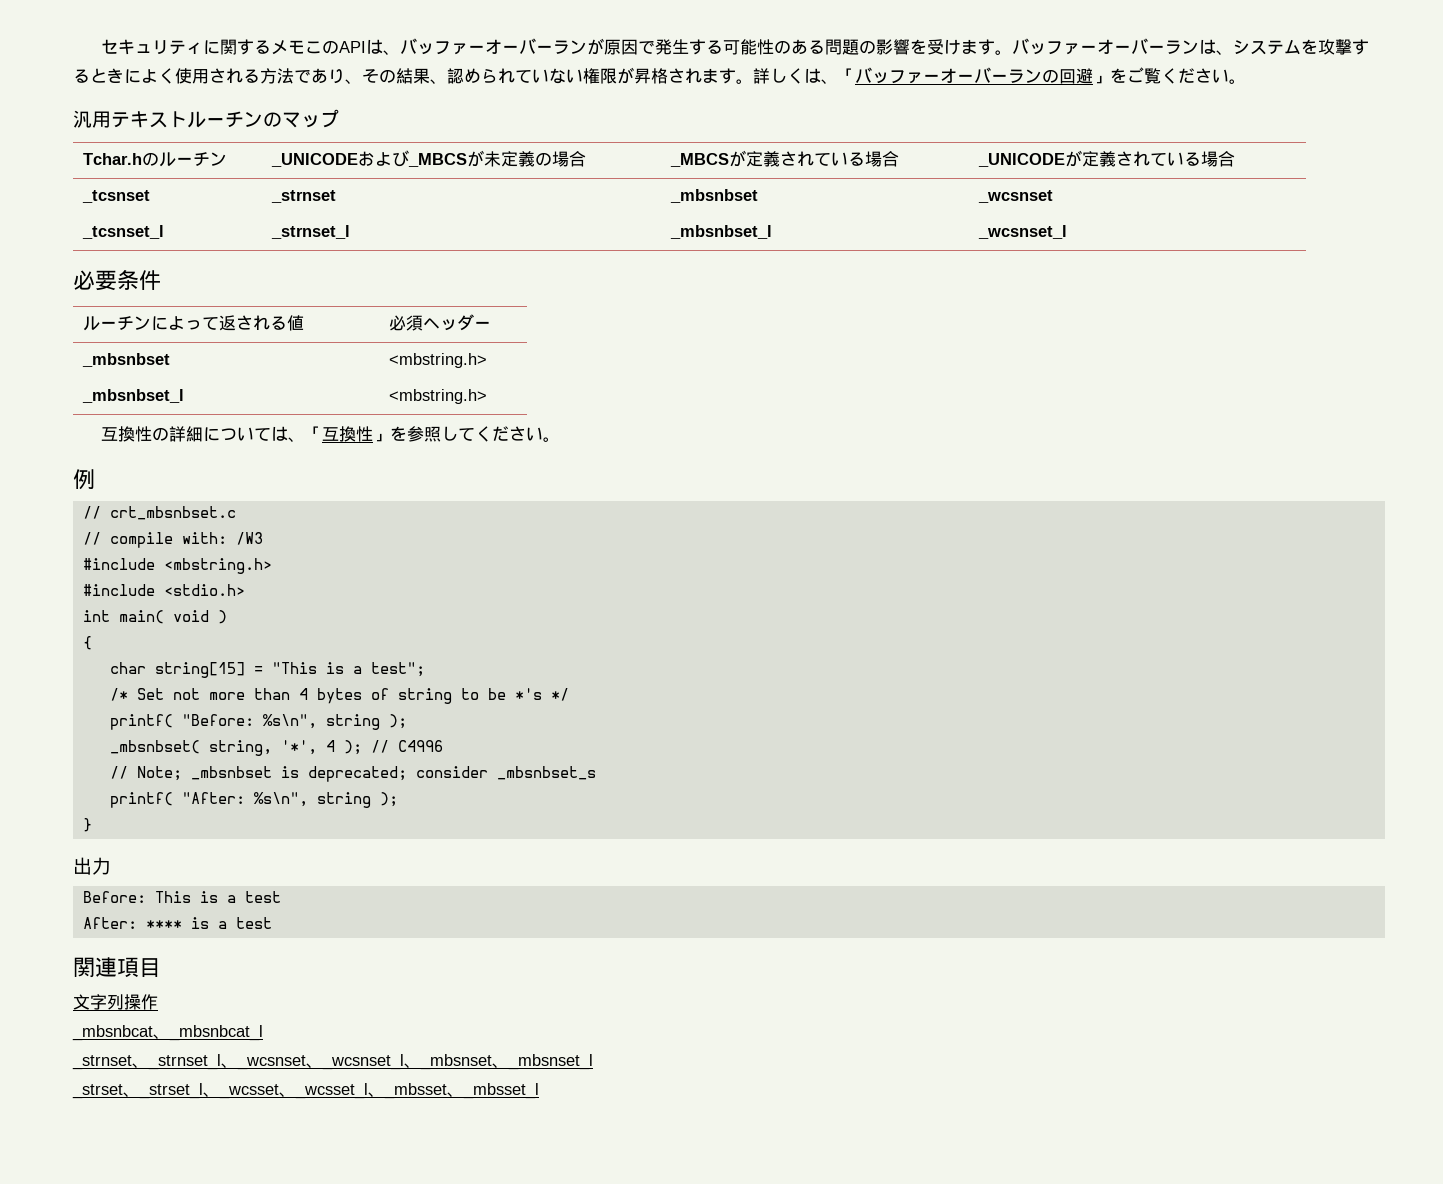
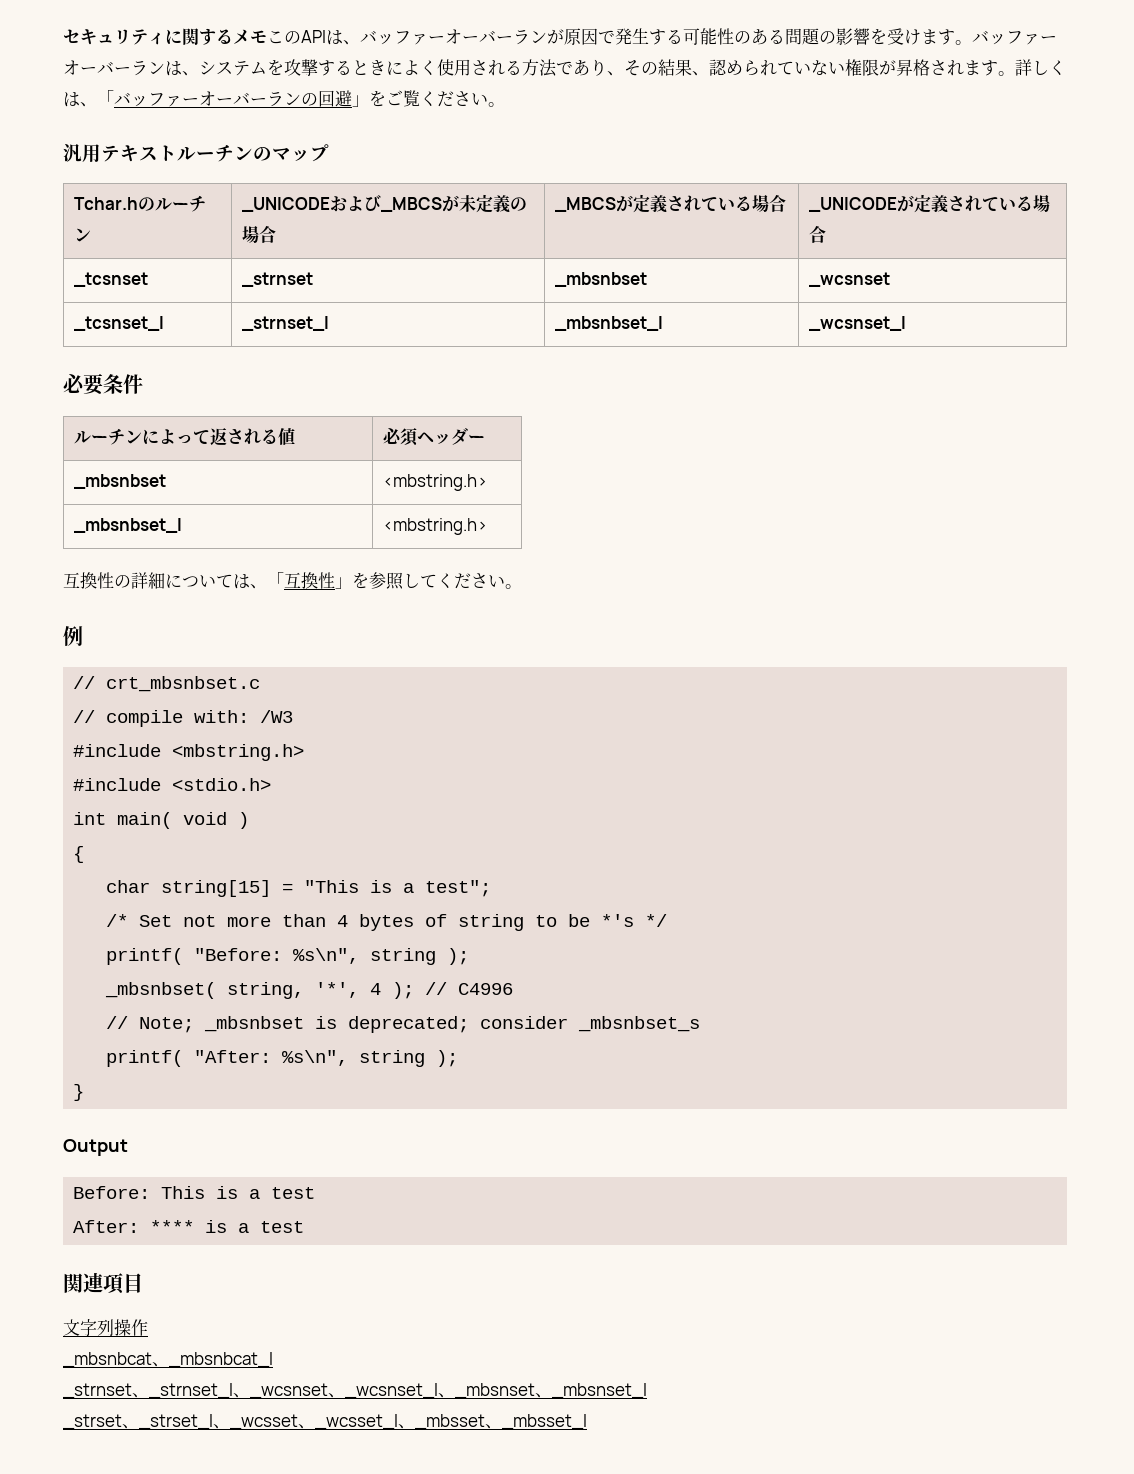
- 出力
+ Output

